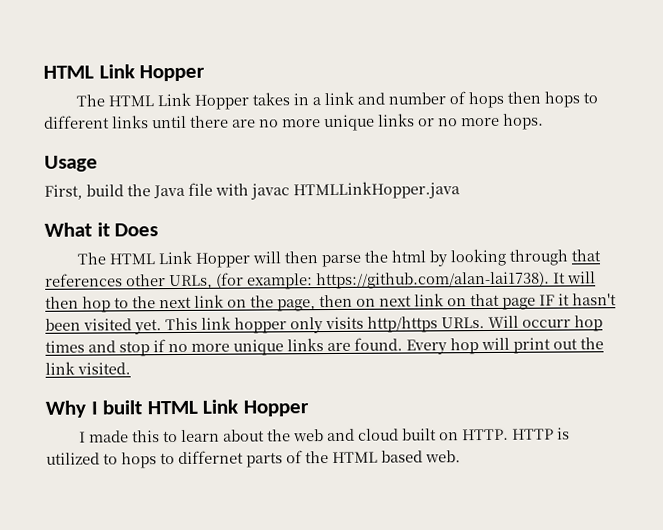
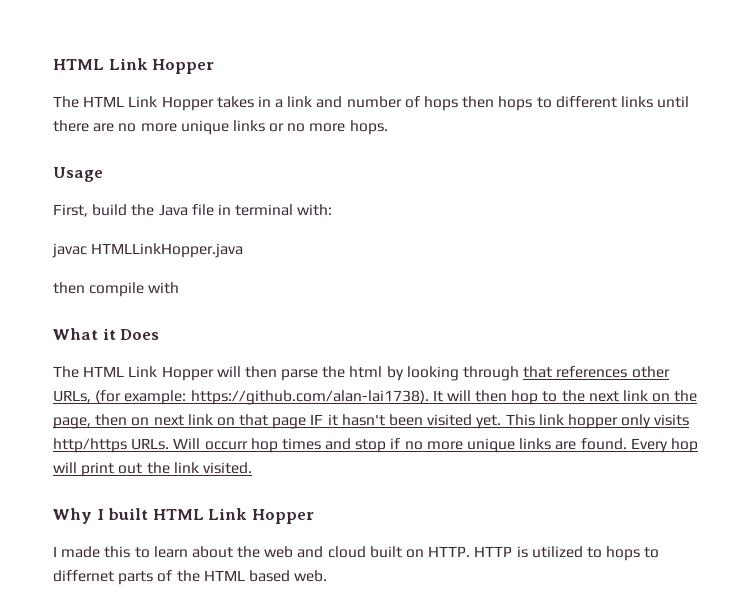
- First, build the Java file with javac HTMLLinkHopper.java
+ First, build the Java file in terminal with:
+ javac HTMLLinkHopper.java
+ then compile with

